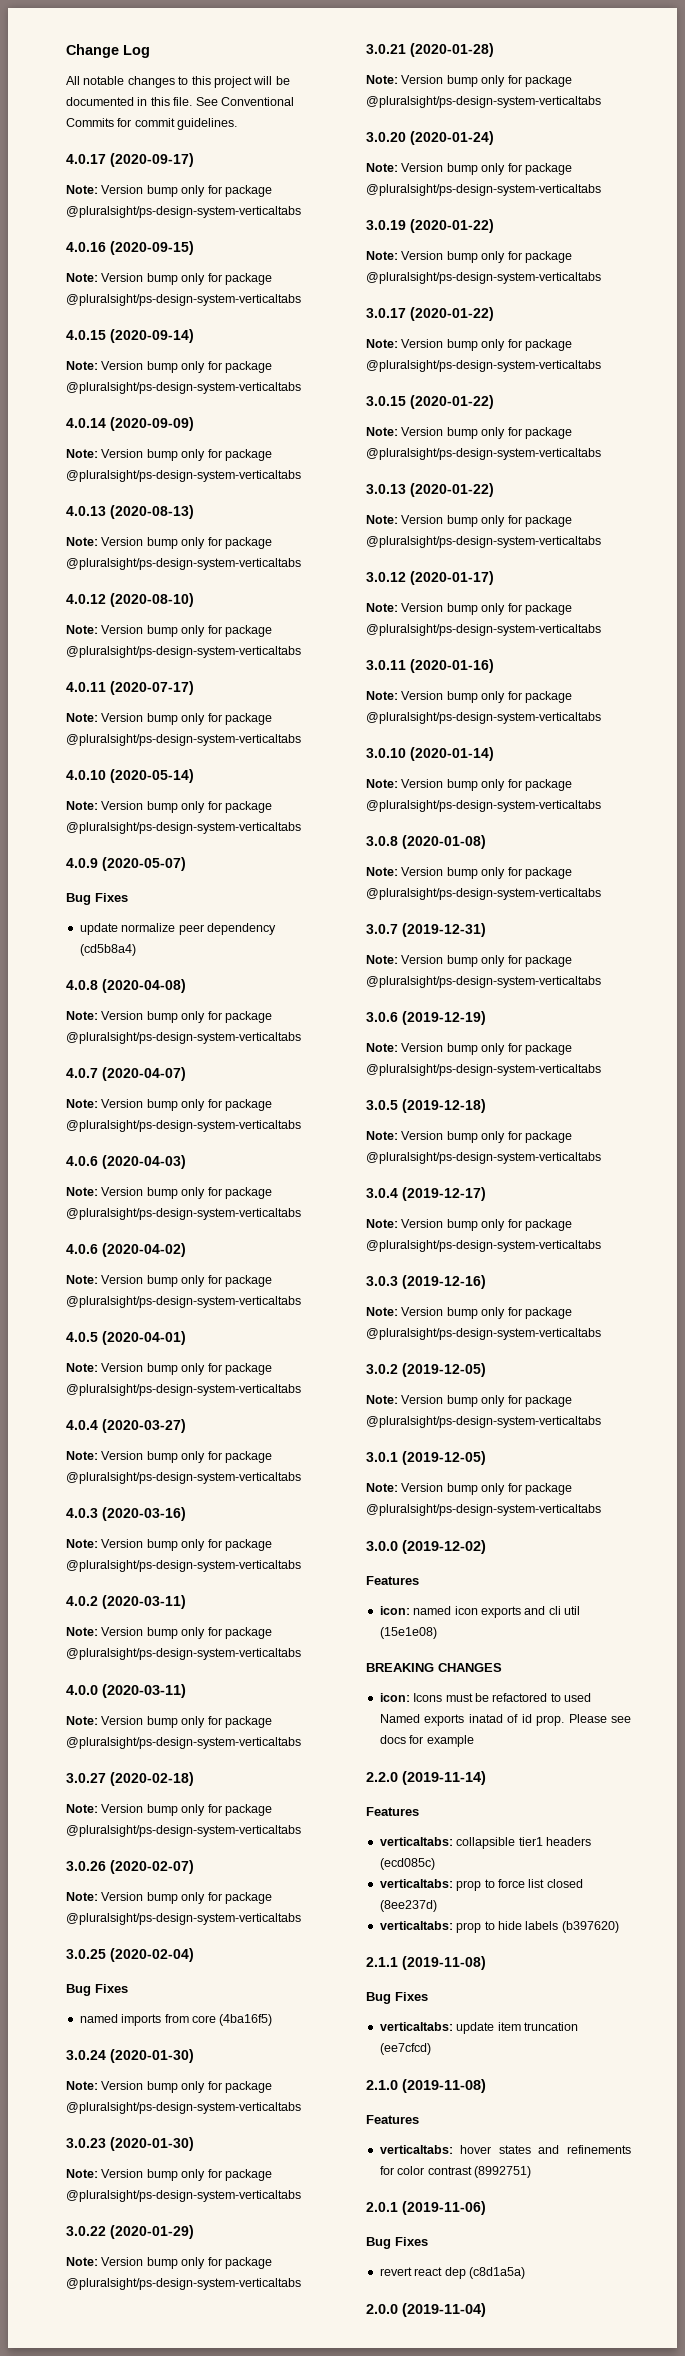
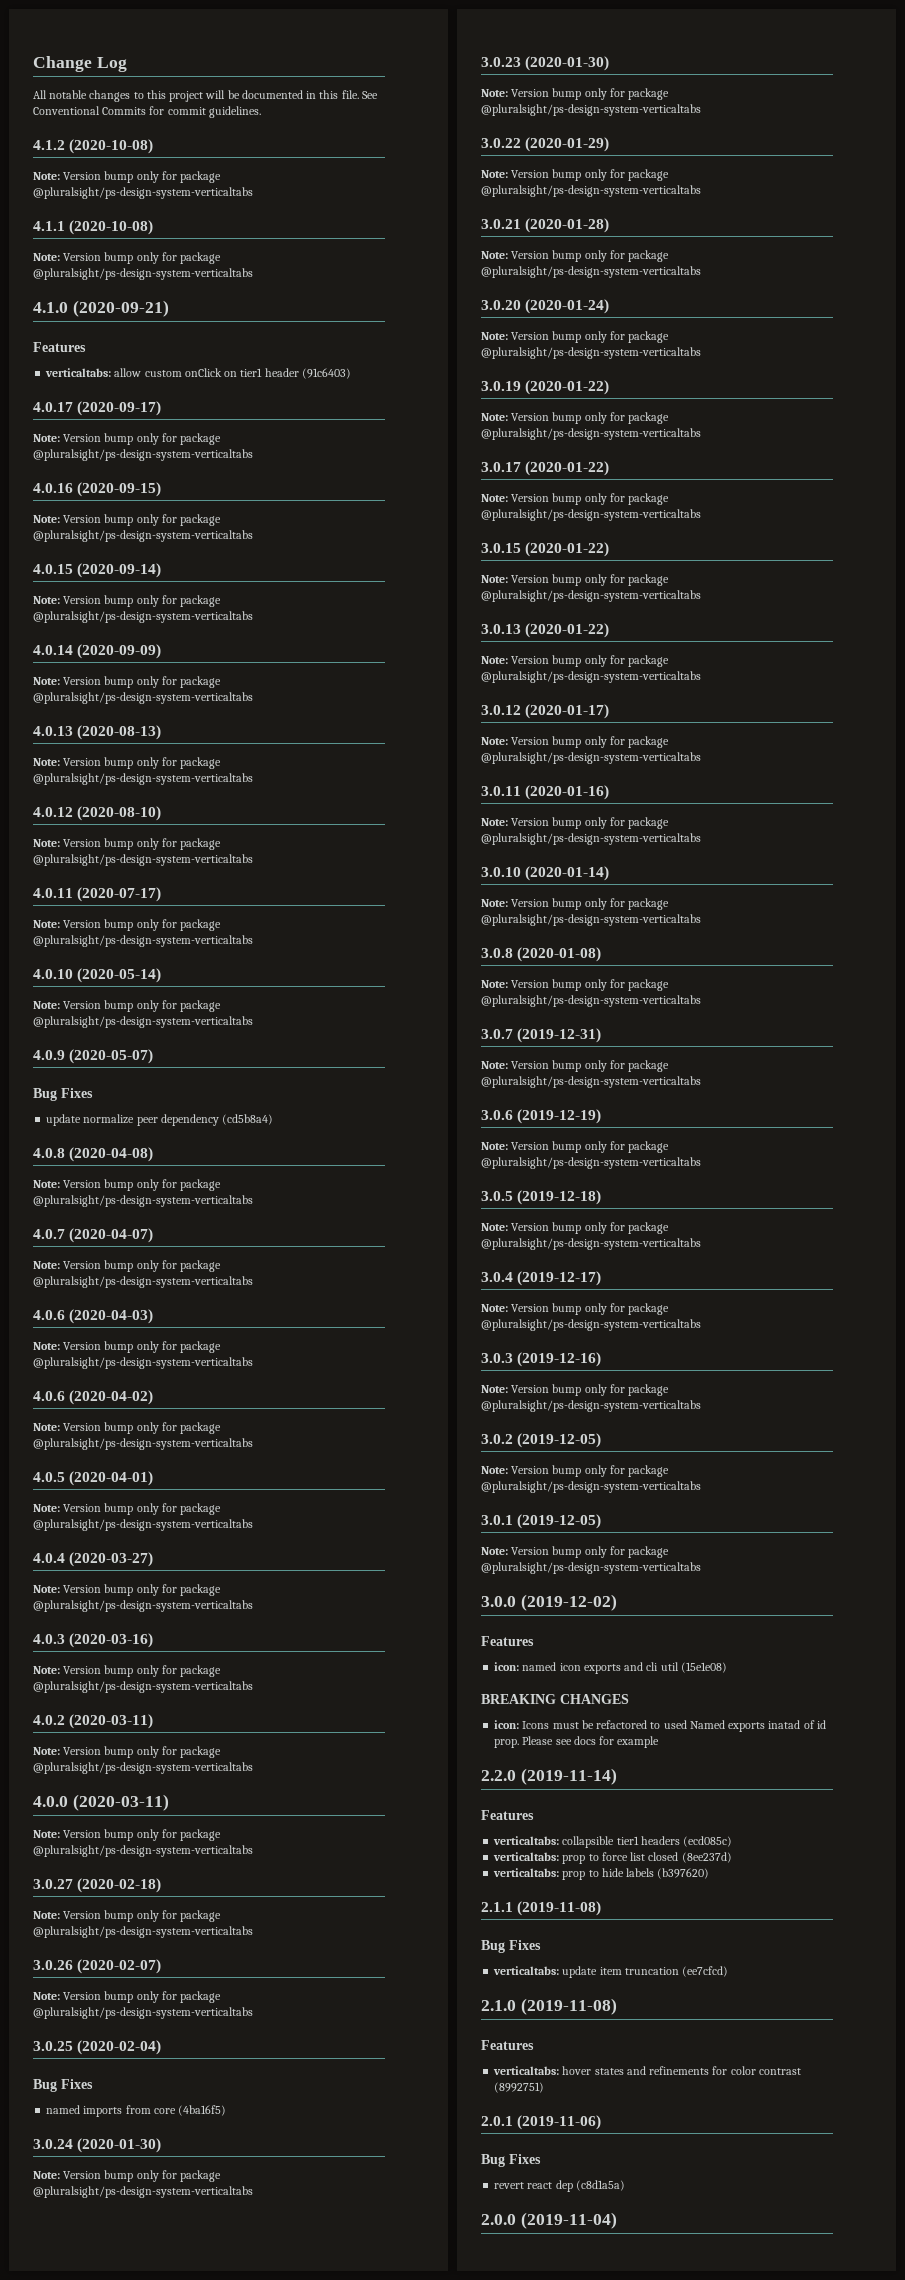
+ 4.1.2 (2020-10-08)
+ Note: Version bump only for package @pluralsight/ps-design-system-verticaltabs
+ 4.1.1 (2020-10-08)
+ Note: Version bump only for package @pluralsight/ps-design-system-verticaltabs
+ 4.1.0 (2020-09-21)
+ Features
+ verticaltabs: allow custom onClick on tier1 header (91c6403)

